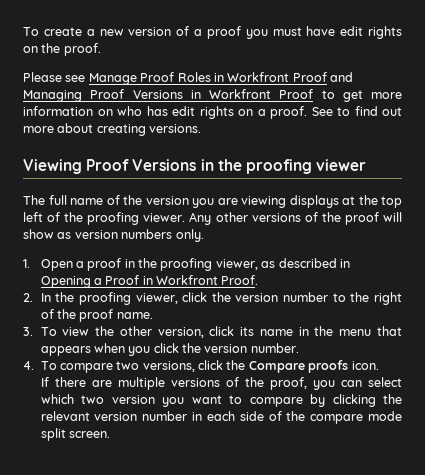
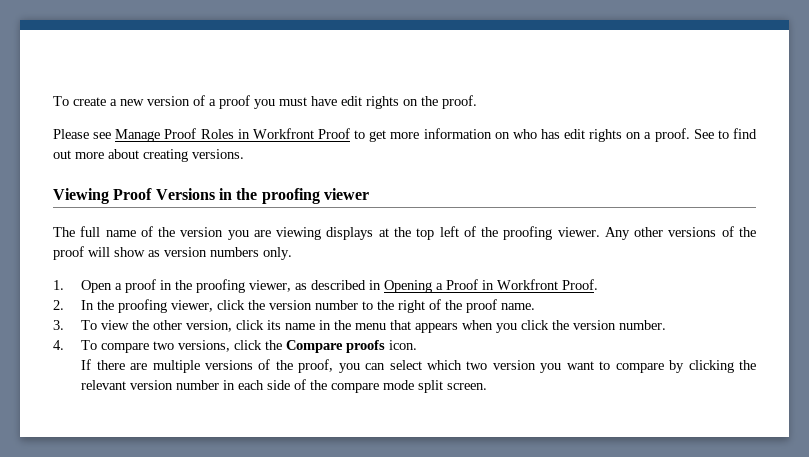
- Please see Manage Proof Roles in Workfront Proof and Managing Proof Versions in Workfront Proof to get more information on who has edit rights on a proof.
+ Please see Manage Proof Roles in Workfront Proof to get more information on who has edit rights on a proof.

